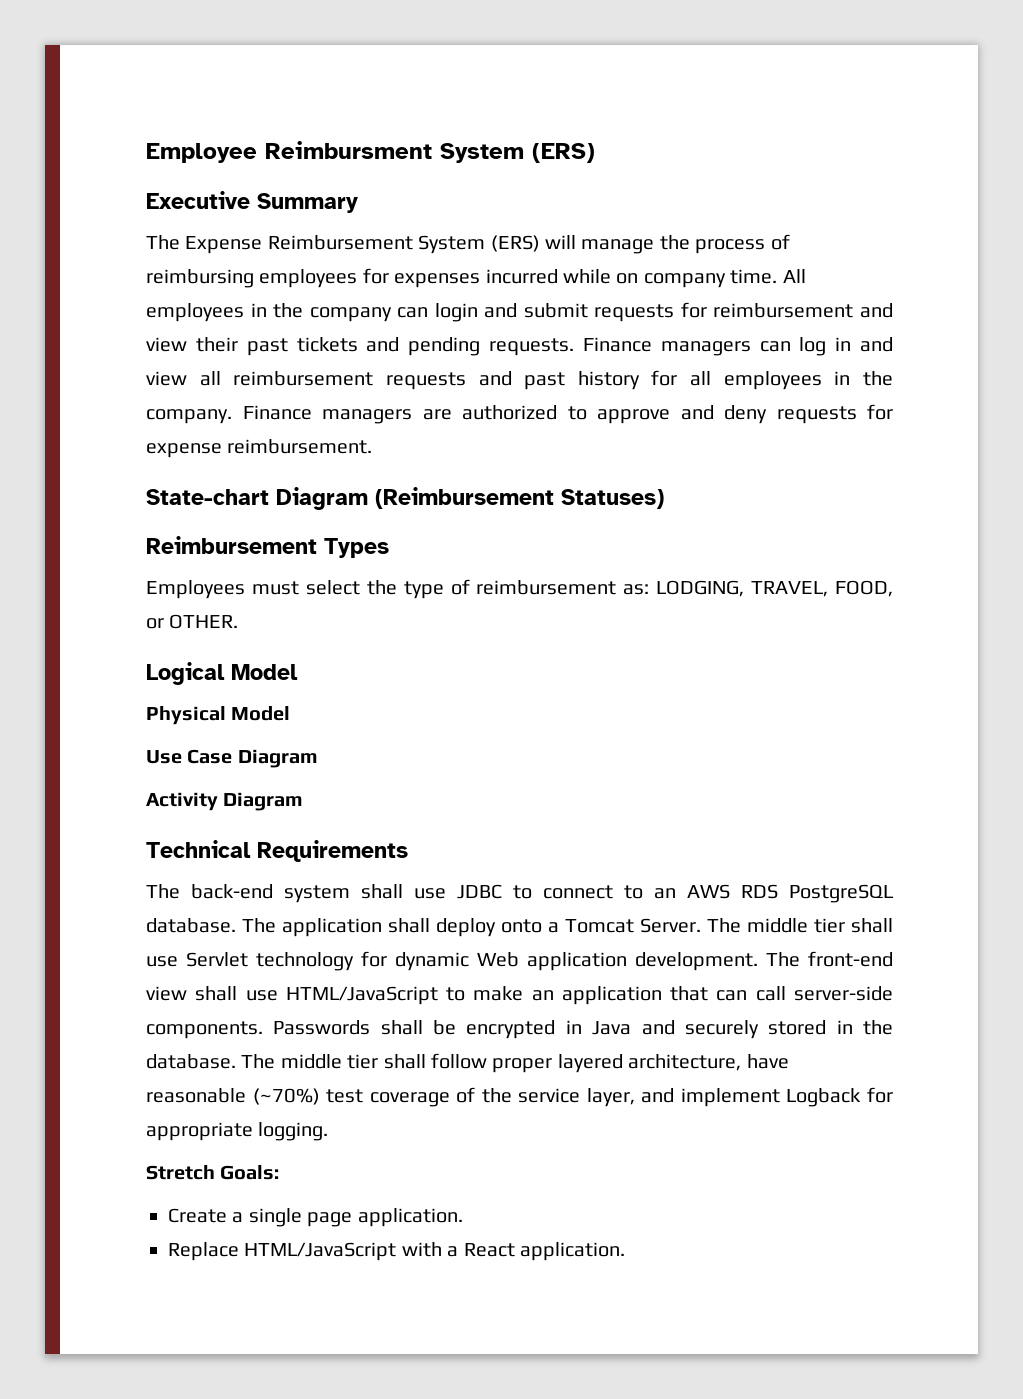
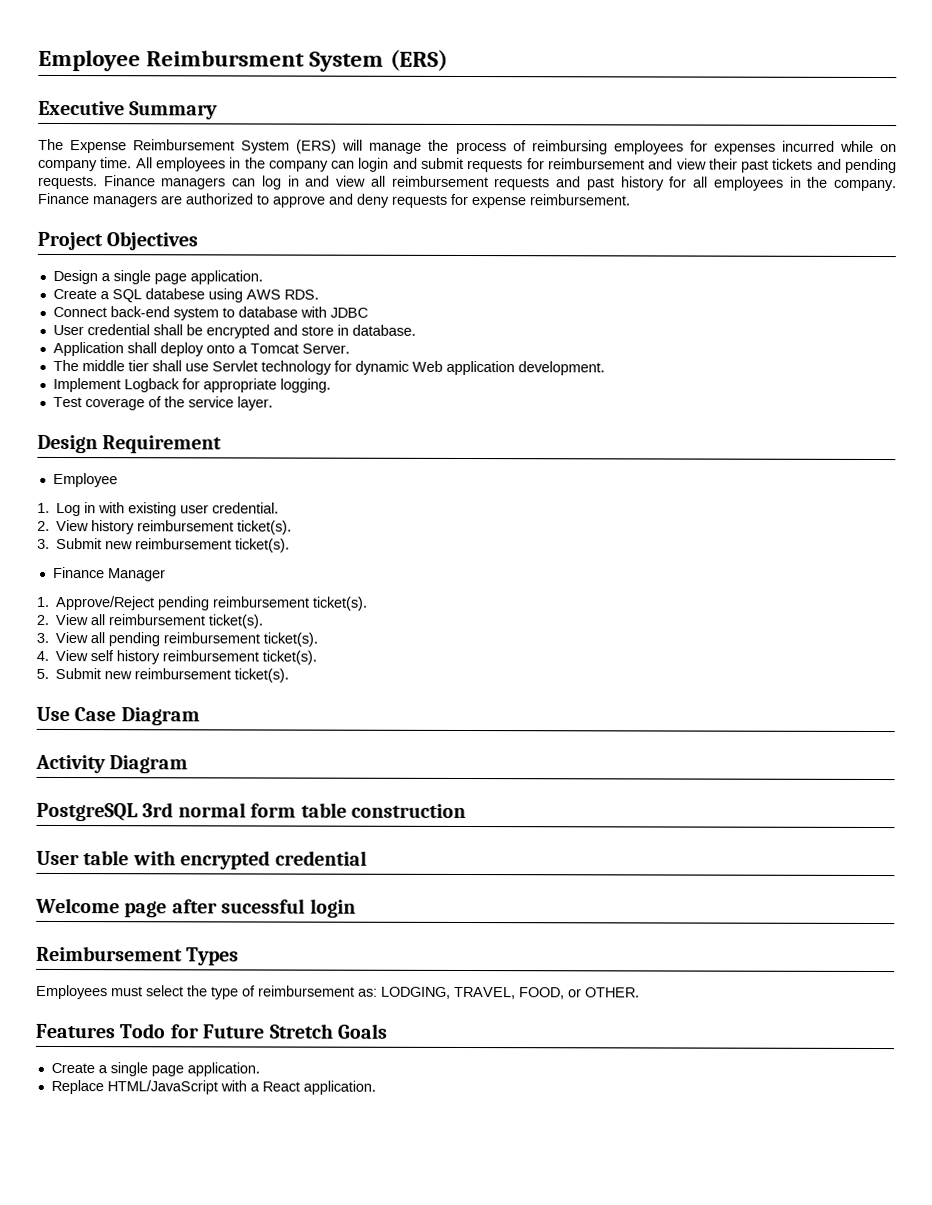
- State-chart Diagram (Reimbursement Statuses)
+ Project Objectives
+ Design a single page application.
+ Create a SQL databese using AWS RDS.
+ Connect back-end system to database with JDBC
+ User credential shall be encrypted and store in database.
+ Application shall deploy onto a Tomcat Server.
+ The middle tier shall use Servlet technology for dynamic Web application development.
+ Implement Logback for appropriate logging.
+ Test coverage of the service layer.
+ Design Requirement
+ Employee
+ 1. Log in with existing user credential.
+ 2. View history reimbursement ticket(s).
+ 3. Submit new reimbursement ticket(s).
+ Finance Manager
+ 1. Approve/Reject pending reimbursement ticket(s).
+ 2. View all reimbursement ticket(s).
+ 3. View all pending reimbursement ticket(s).
+ 4. View self history reimbursement ticket(s).
+ 5. Submit new reimbursement ticket(s).
+ Use Case Diagram
+ Activity Diagram
+ PostgreSQL 3rd normal form table construction
+ User table with encrypted credential
+ Welcome page after sucessful login
- Logical Model
- Physical Model
- Use Case Diagram
- Activity Diagram
- Technical Requirements
- The back-end system shall use JDBC to connect to an AWS RDS PostgreSQL database. The application shall deploy onto a Tomcat Server. The middle tier shall use Servlet technology for dynamic Web application development. The front-end view shall use HTML/JavaScript to make an application that can call server-side components. Passwords shall be encrypted in Java and securely stored in the database. The middle tier shall follow proper layered architecture, have reasonable (~70%) test coverage of the service layer, and implement Logback for appropriate logging.
- Stretch Goals:
+ Features Todo for Future Stretch Goals

